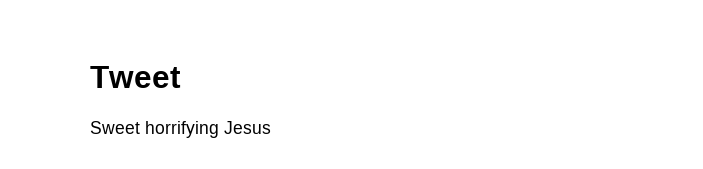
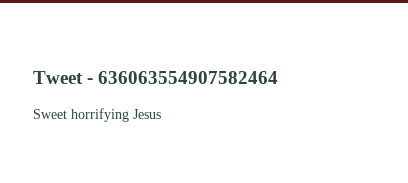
- Tweet
+ Tweet - 636063554907582464

